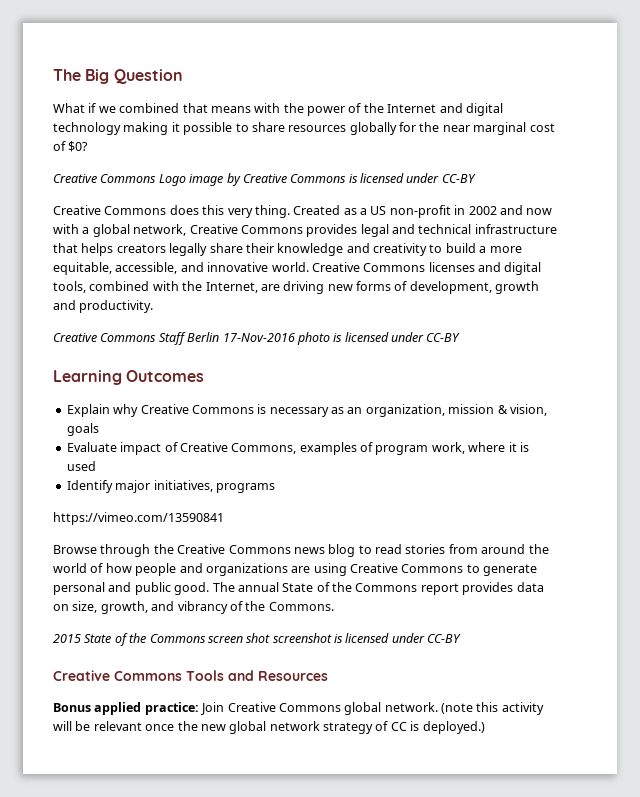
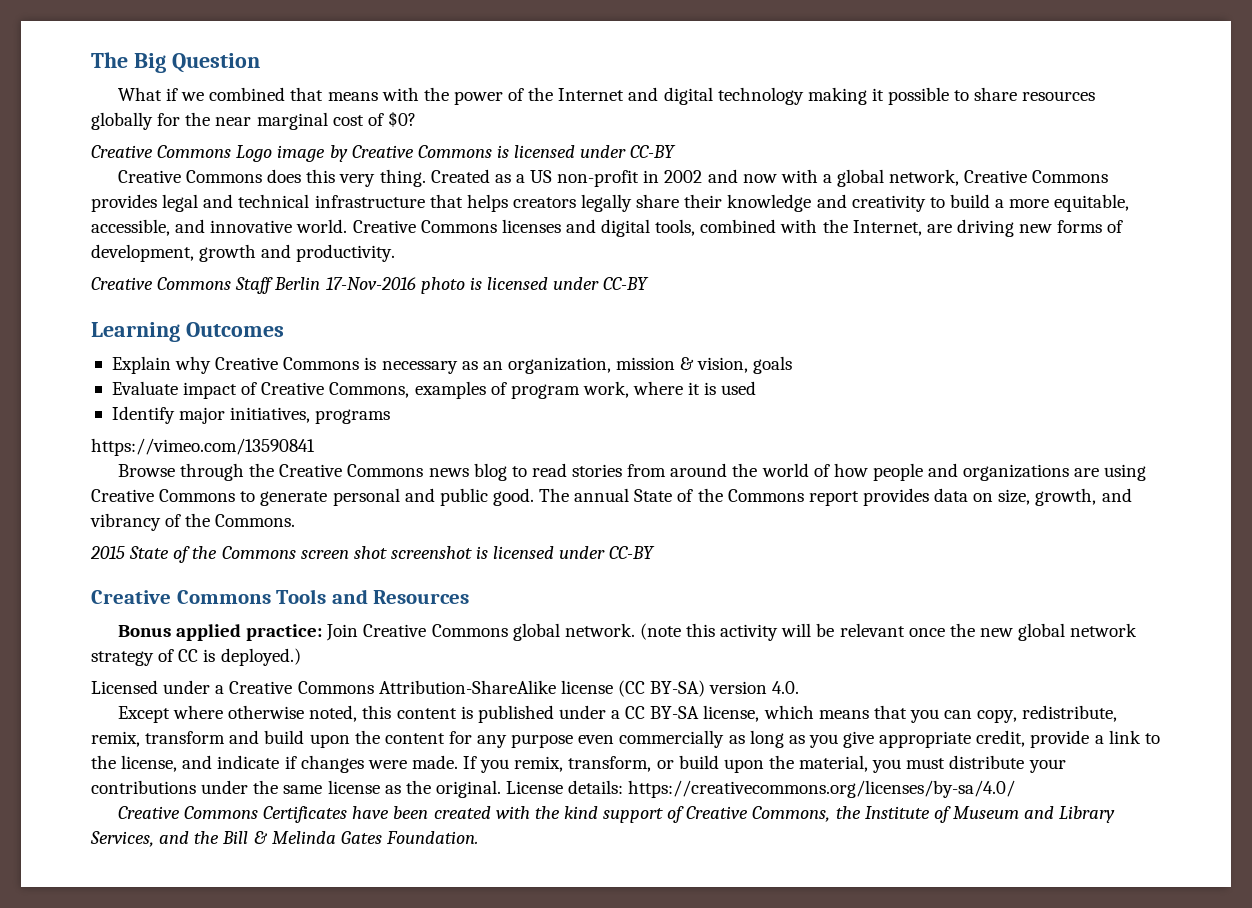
+ Licensed under a Creative Commons Attribution-ShareAlike license (CC BY-SA) version 4.0.
+ Except where otherwise noted, this content is published under a CC BY-SA license, which means that you can copy, redistribute, remix, transform and build upon the content for any purpose even commercially as long as you give appropriate credit, provide a link to the license, and indicate if changes were made. If you remix, transform, or build upon the material, you must distribute your contributions under the same license as the original. License details: https://creativecommons.org/licenses/by-sa/4.0/
+ Creative Commons Certificates have been created with the kind support of Creative Commons, the Institute of Museum and Library Services, and the Bill & Melinda Gates Foundation.

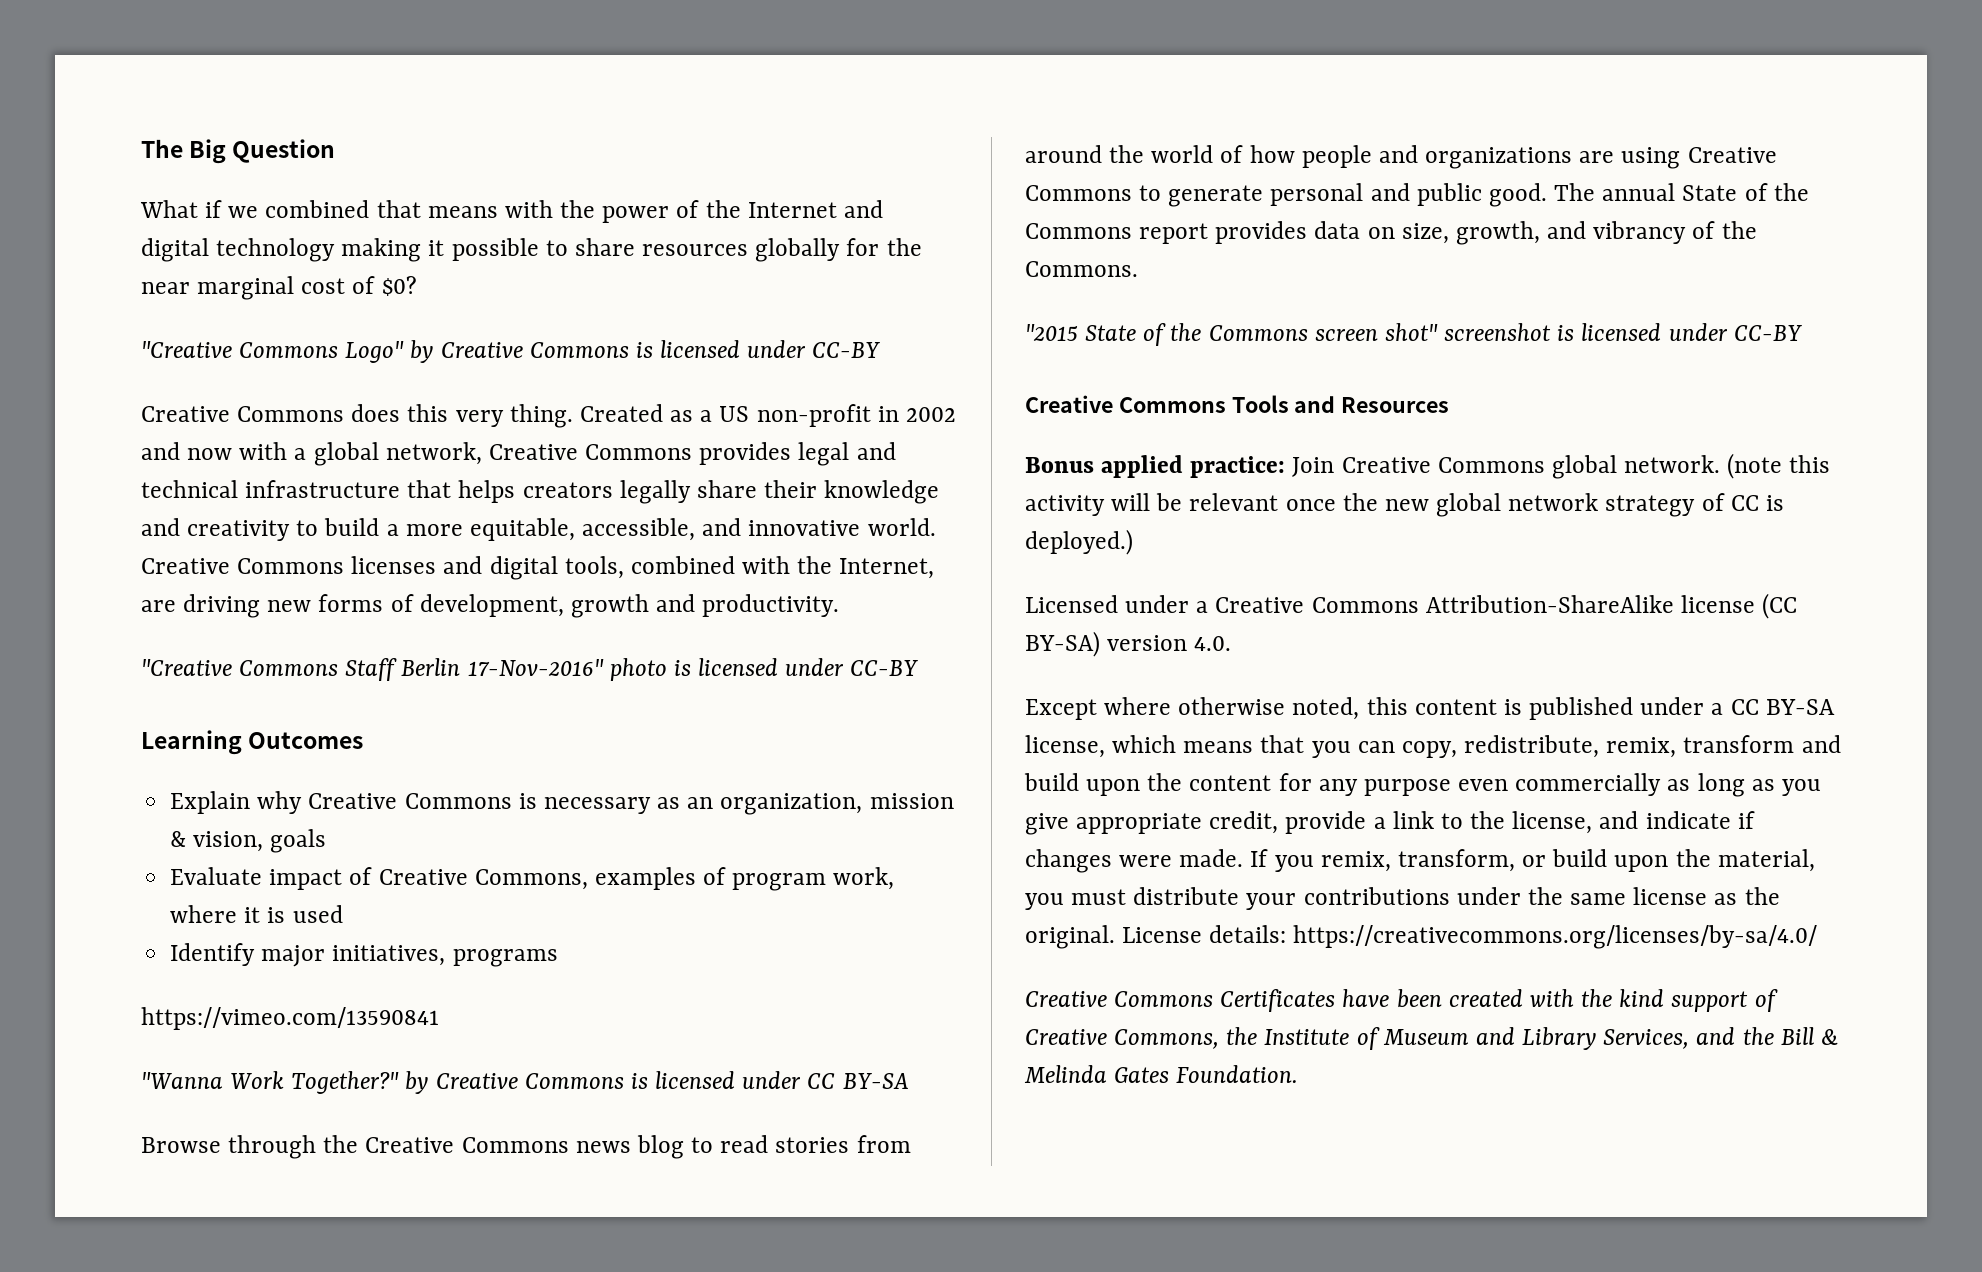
- Creative Commons Logo image by Creative Commons is licensed under CC-BY
+ "Creative Commons Logo" by Creative Commons is licensed under CC-BY
- Creative Commons Staff Berlin 17-Nov-2016 photo is licensed under CC-BY
+ "Creative Commons Staff Berlin 17-Nov-2016" photo is licensed under CC-BY
+ "Wanna Work Together?" by Creative Commons is licensed under CC BY-SA
- 2015 State of the Commons screen shot screenshot is licensed under CC-BY
+ "2015 State of the Commons screen shot" screenshot is licensed under CC-BY

